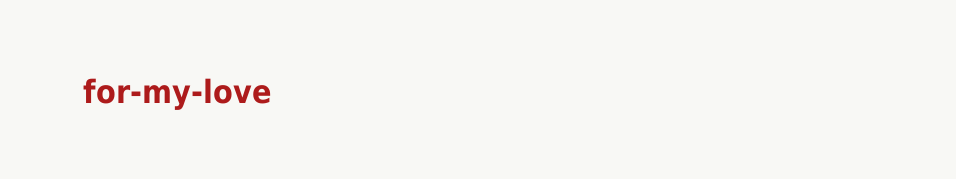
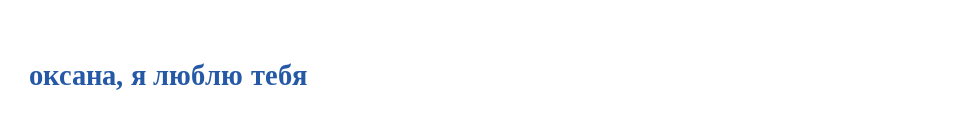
- for-my-love
+ оксана, я люблю тебя

